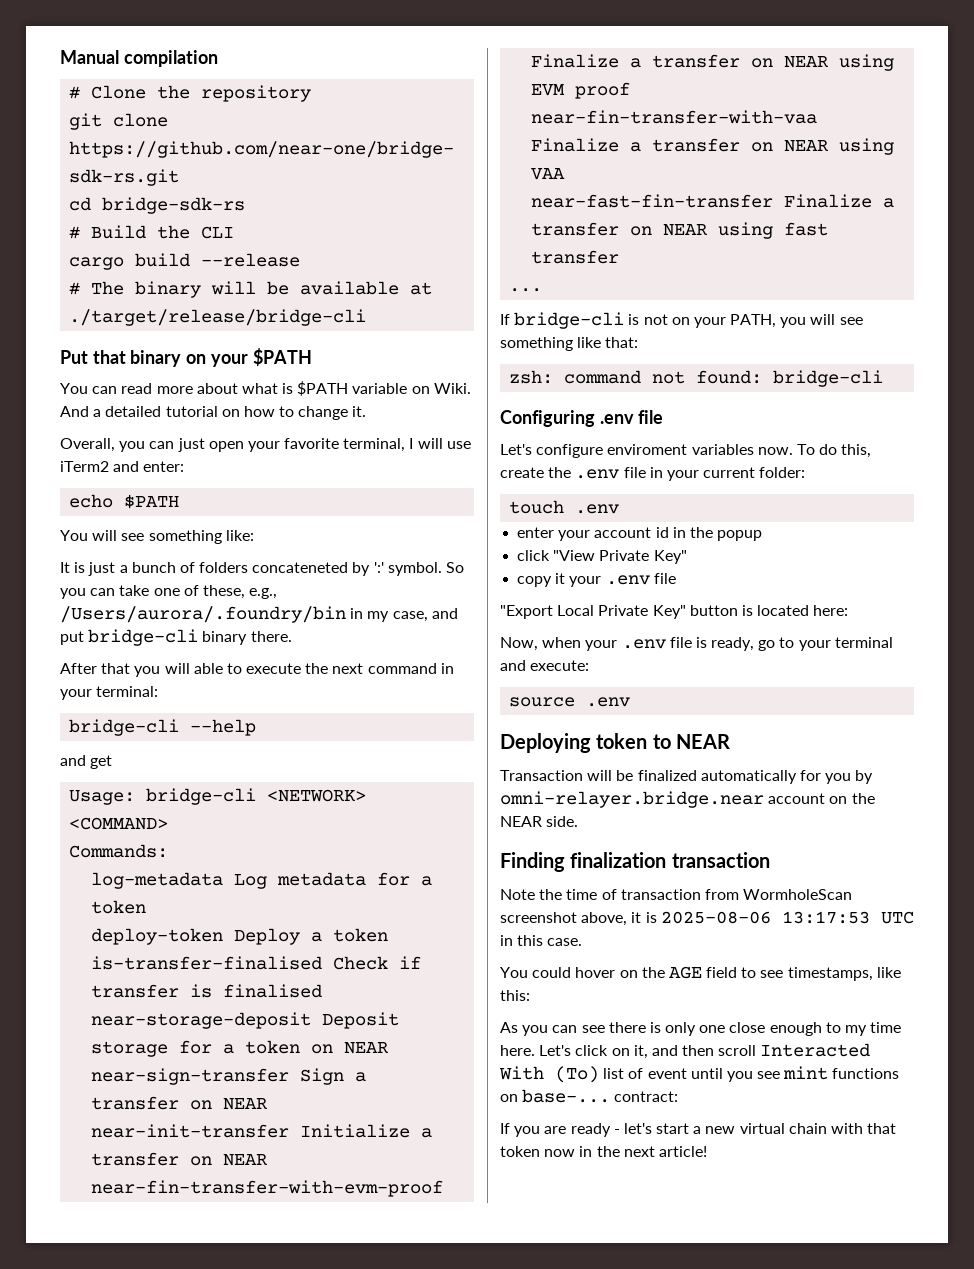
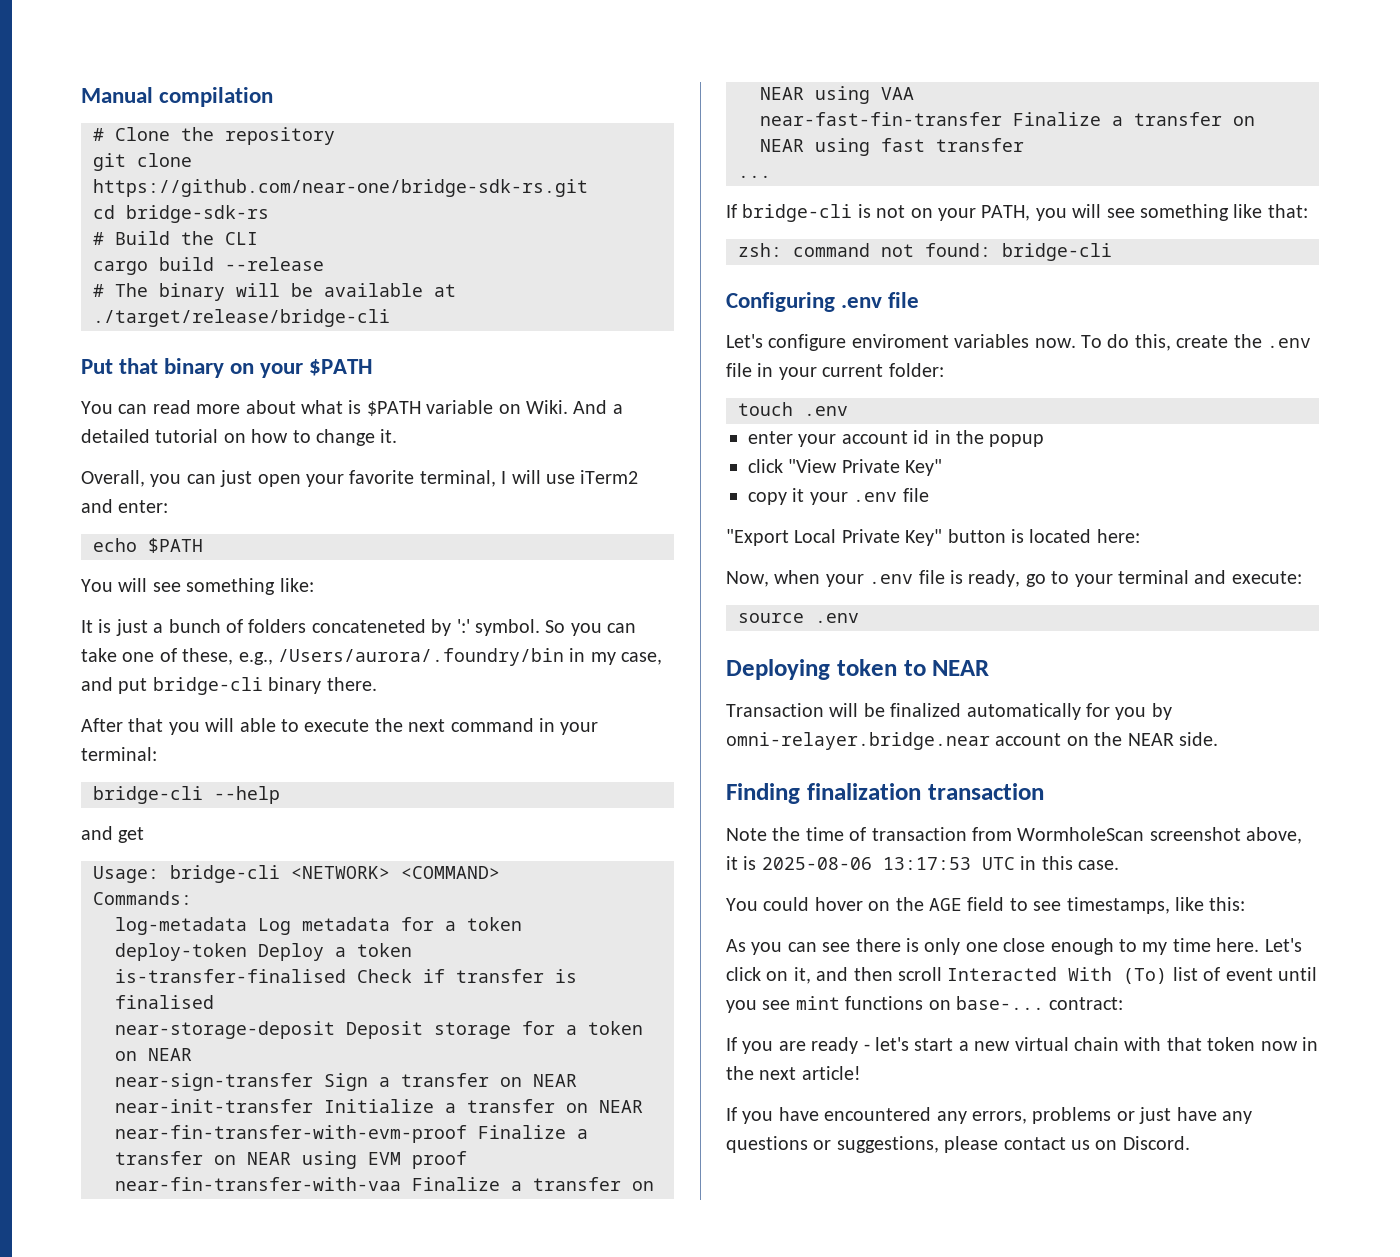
+ If you have encountered any errors, problems or just have any questions or suggestions, please contact us on Discord.

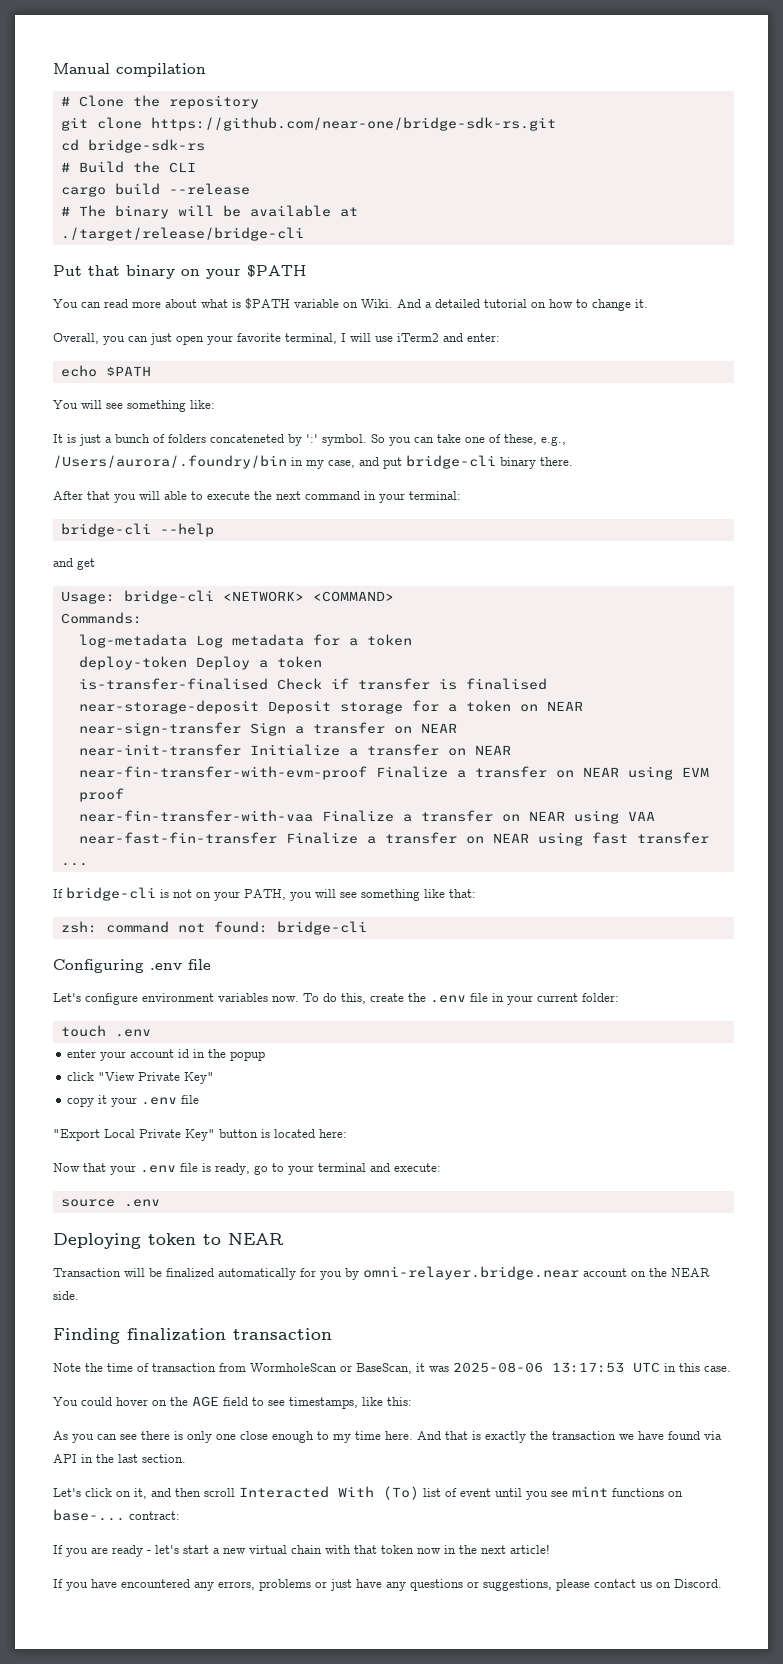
- Let's configure enviroment variables now.
+ Let's configure environment variables now.
- Now, when your .env file is ready, go to your terminal and execute:
+ Now that your .env file is ready, go to your terminal and execute:
- Note the time of transaction from WormholeScan screenshot above, it is 2025-08-06 13:17:53 UTC in this case.
+ Note the time of transaction from WormholeScan or BaseScan, it was 2025-08-06 13:17:53 UTC in this case.
- As you can see there is only one close enough to my time here. Let's click on it, and then scroll Interacted With (To) list of event until you see mint functions on base-... contract:
+ As you can see there is only one close enough to my time here. And that is exactly the transaction we have found via API in the last section.
+ Let's click on it, and then scroll Interacted With (To) list of event until you see mint functions on base-... contract:

